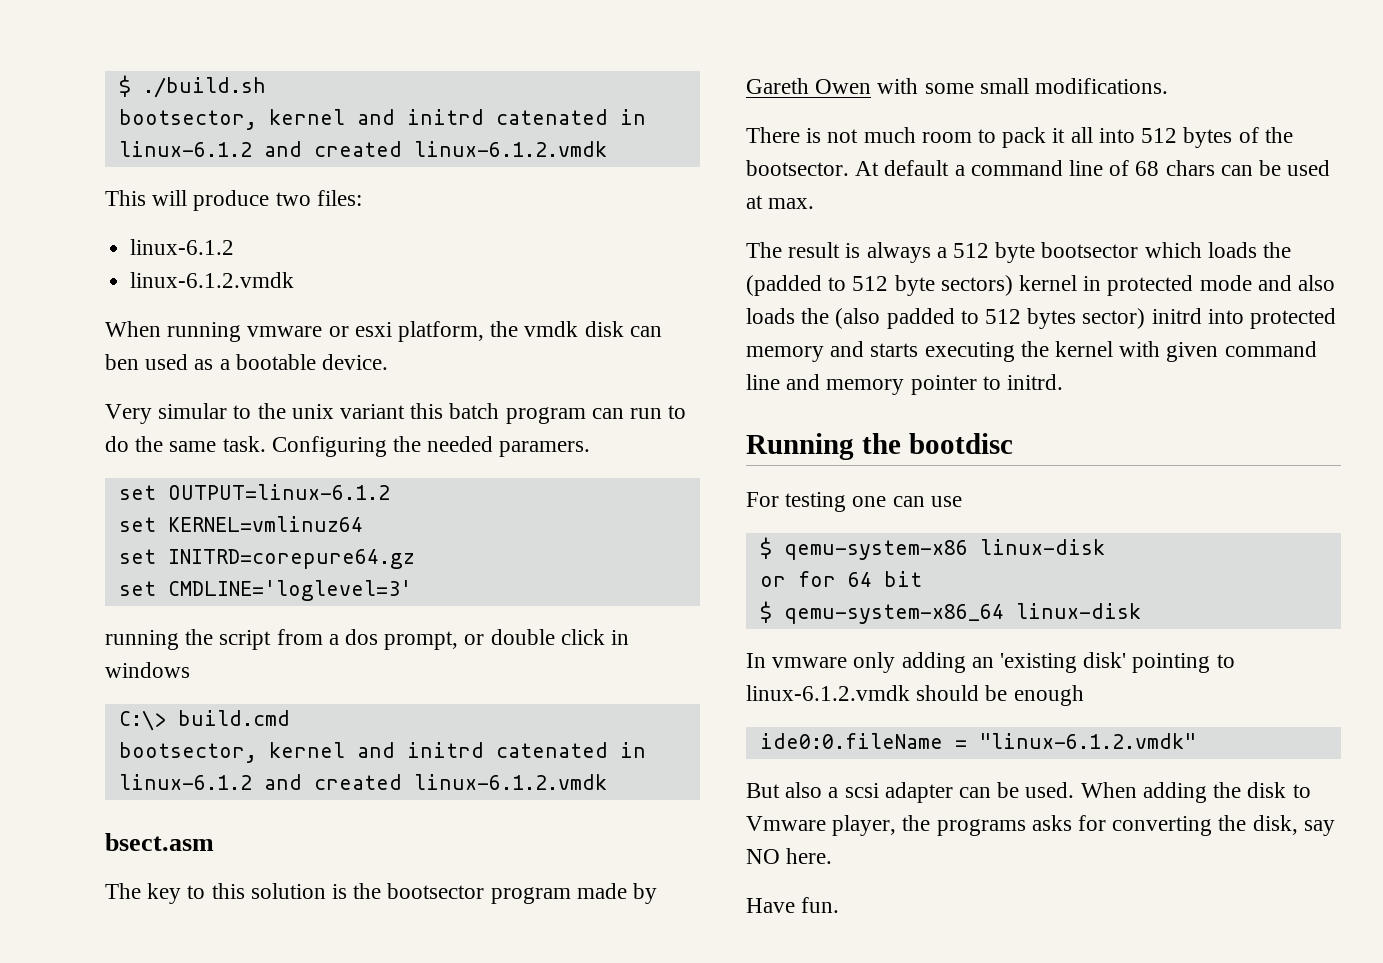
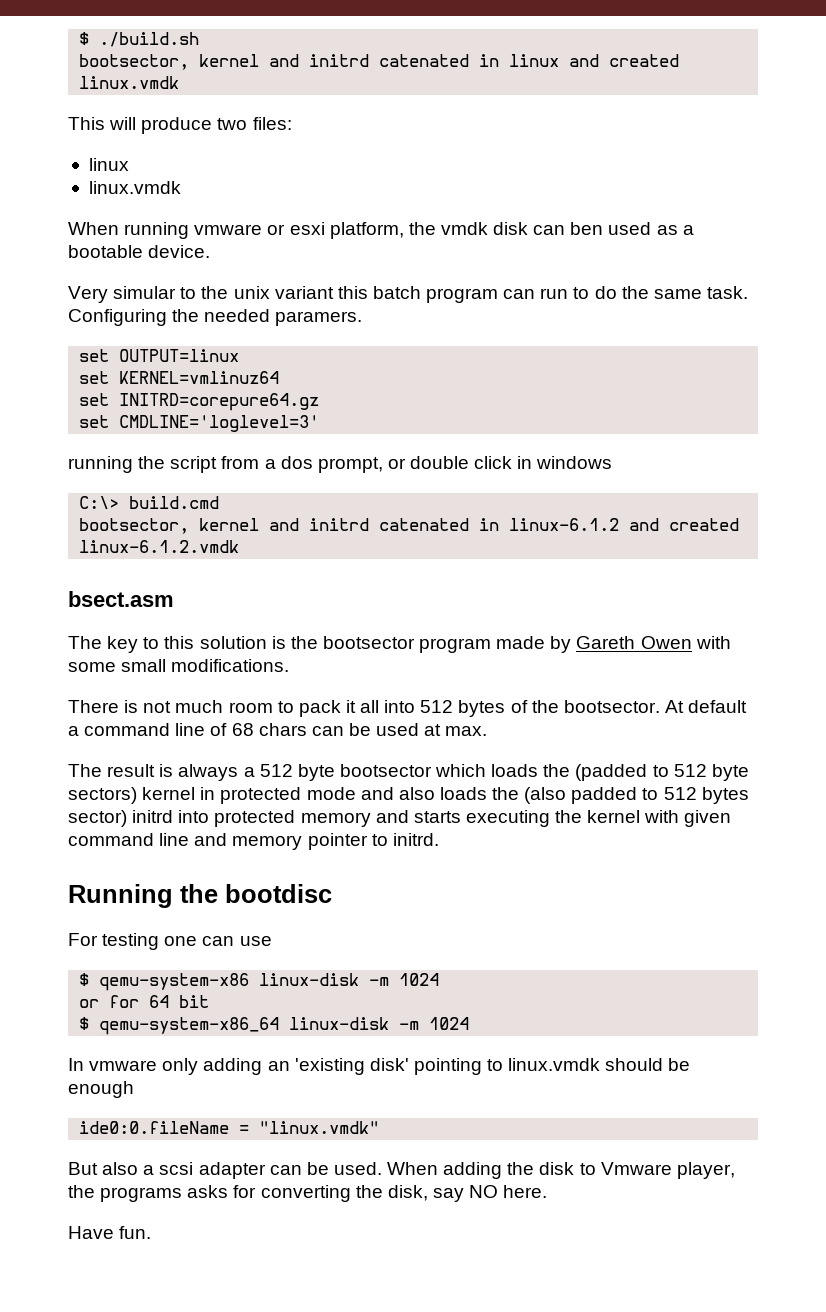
  $ ./build.sh
- bootsector, kernel and initrd catenated in linux-6.1.2 and created linux-6.1.2.vmdk
+ bootsector, kernel and initrd catenated in linux and created linux.vmdk
  This will produce two files:
- linux-6.1.2
- linux-6.1.2.vmdk
+ linux
+ linux.vmdk
- set OUTPUT=linux-6.1.2
+ set OUTPUT=linux
- $ qemu-system-x86 linux-disk
+ $ qemu-system-x86 linux-disk -m 1024
- $ qemu-system-x86_64 linux-disk
+ $ qemu-system-x86_64 linux-disk -m 1024
- In vmware only adding an 'existing disk' pointing to linux-6.1.2.vmdk should be enough
+ In vmware only adding an 'existing disk' pointing to linux.vmdk should be enough
- ide0:0.fileName = "linux-6.1.2.vmdk"
+ ide0:0.fileName = "linux.vmdk"

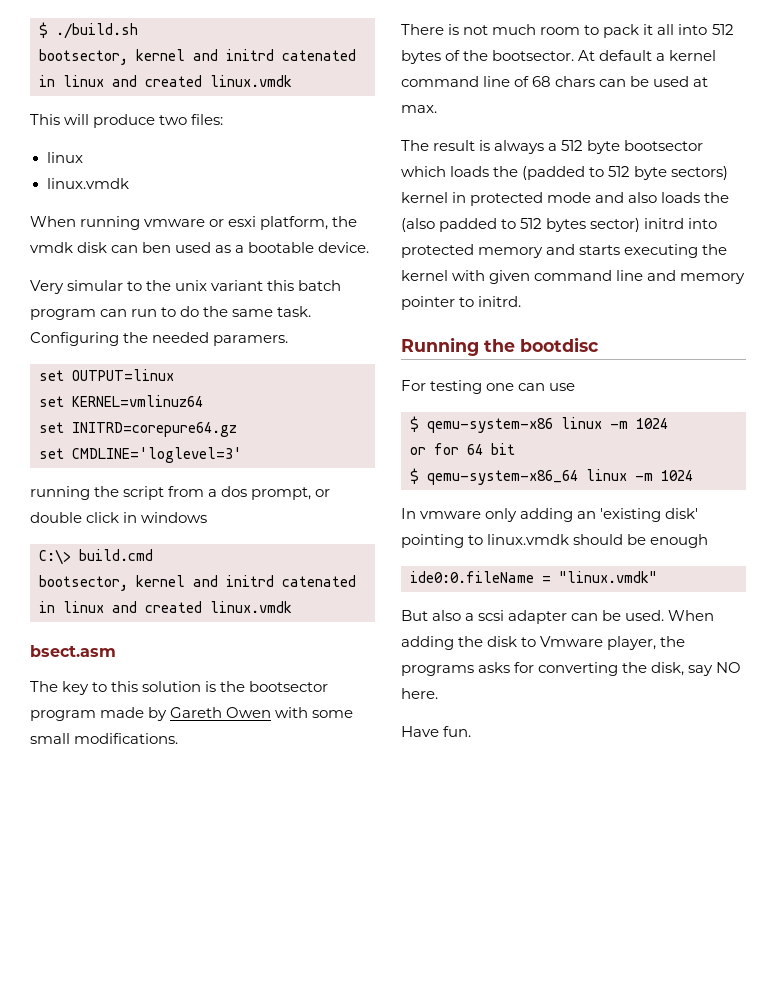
  C:\> build.cmd
- bootsector, kernel and initrd catenated in linux-6.1.2 and created linux-6.1.2.vmdk
+ bootsector, kernel and initrd catenated in linux and created linux.vmdk
- At default a command line of 68 chars can be used at max.
+ At default a kernel command line of 68 chars can be used at max.
- $ qemu-system-x86 linux-disk -m 1024
+ $ qemu-system-x86 linux -m 1024
- $ qemu-system-x86_64 linux-disk -m 1024
+ $ qemu-system-x86_64 linux -m 1024

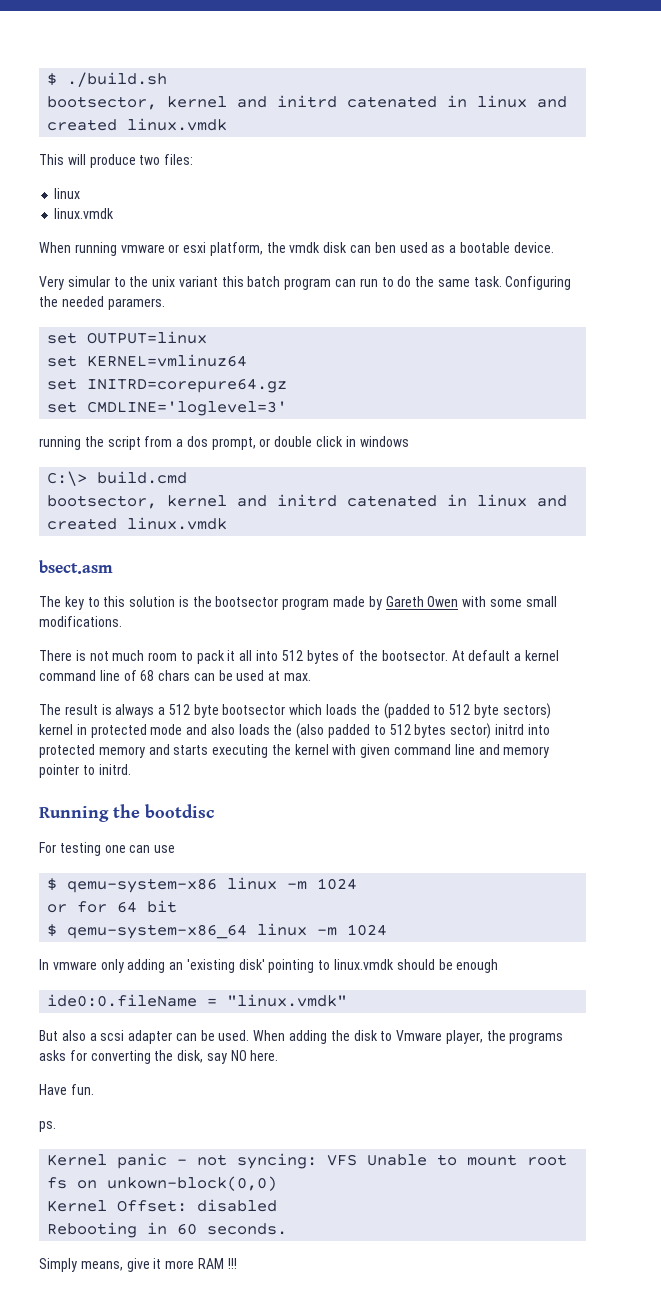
+ ps.
+ Kernel panic - not syncing: VFS Unable to mount root fs on unkown-block(0,0)
+ Kernel Offset: disabled
+ Rebooting in 60 seconds.
+ Simply means, give it more RAM !!!

